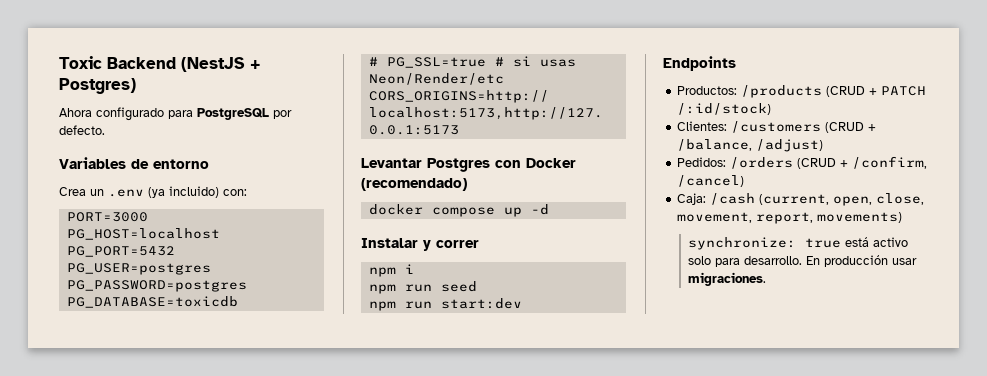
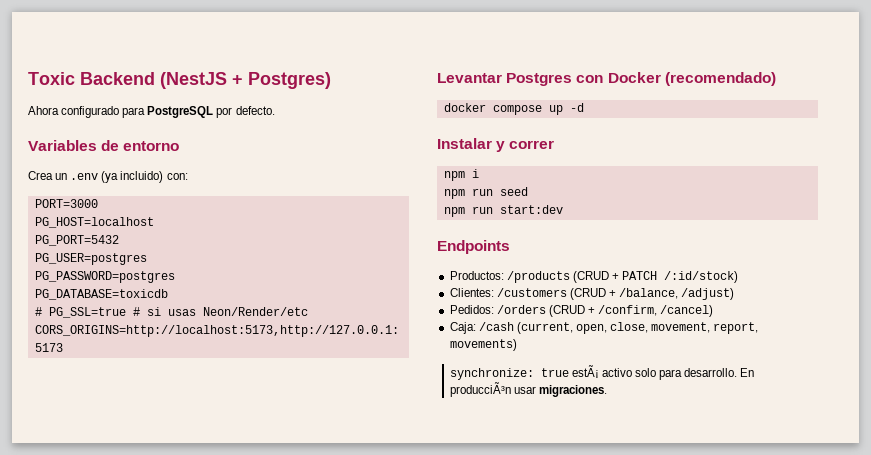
- synchronize: true está activo solo para desarrollo.
+ synchronize: true estÃ¡ activo solo para desarrollo.
- En producción usar migraciones.
+ En producciÃ³n usar migraciones.

